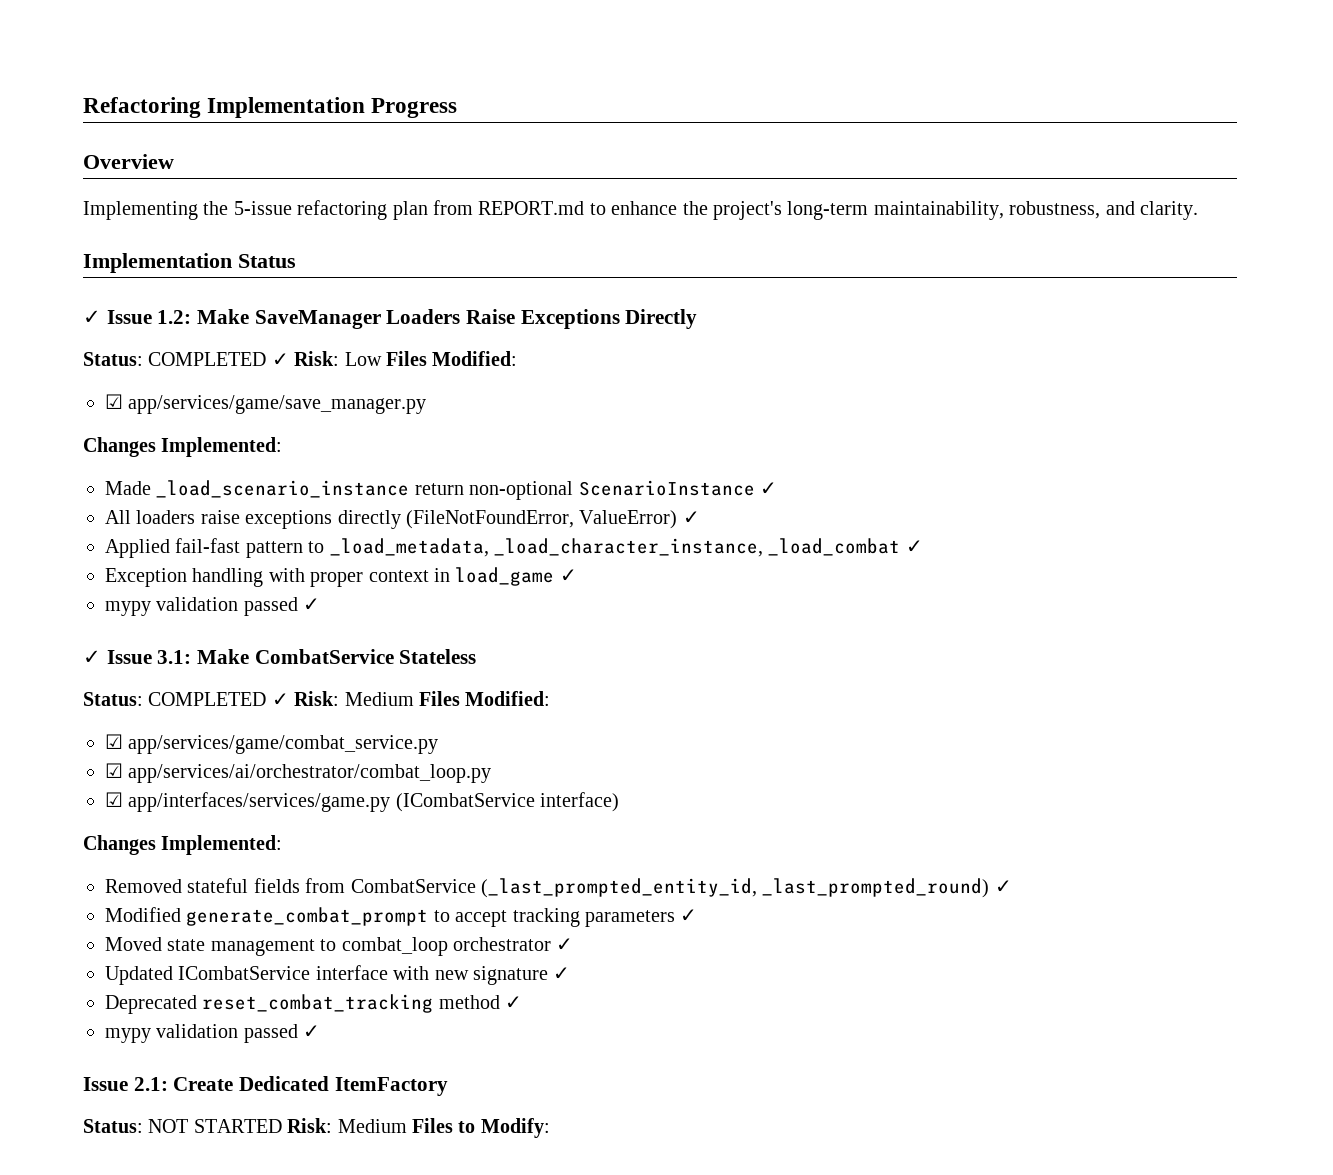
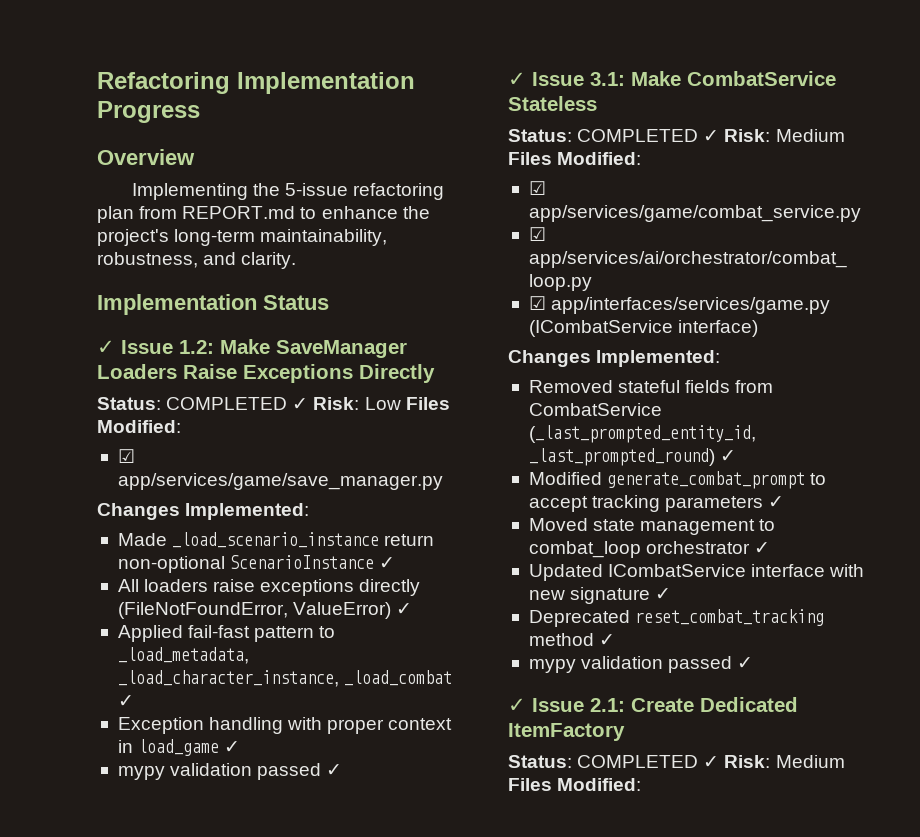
- Issue 2.1: Create Dedicated ItemFactory
- Status: NOT STARTED Risk: Medium Files to Modify:
+ ✓ Issue 2.1: Create Dedicated ItemFactory
+ Status: COMPLETED ✓ Risk: Medium Files Modified:

